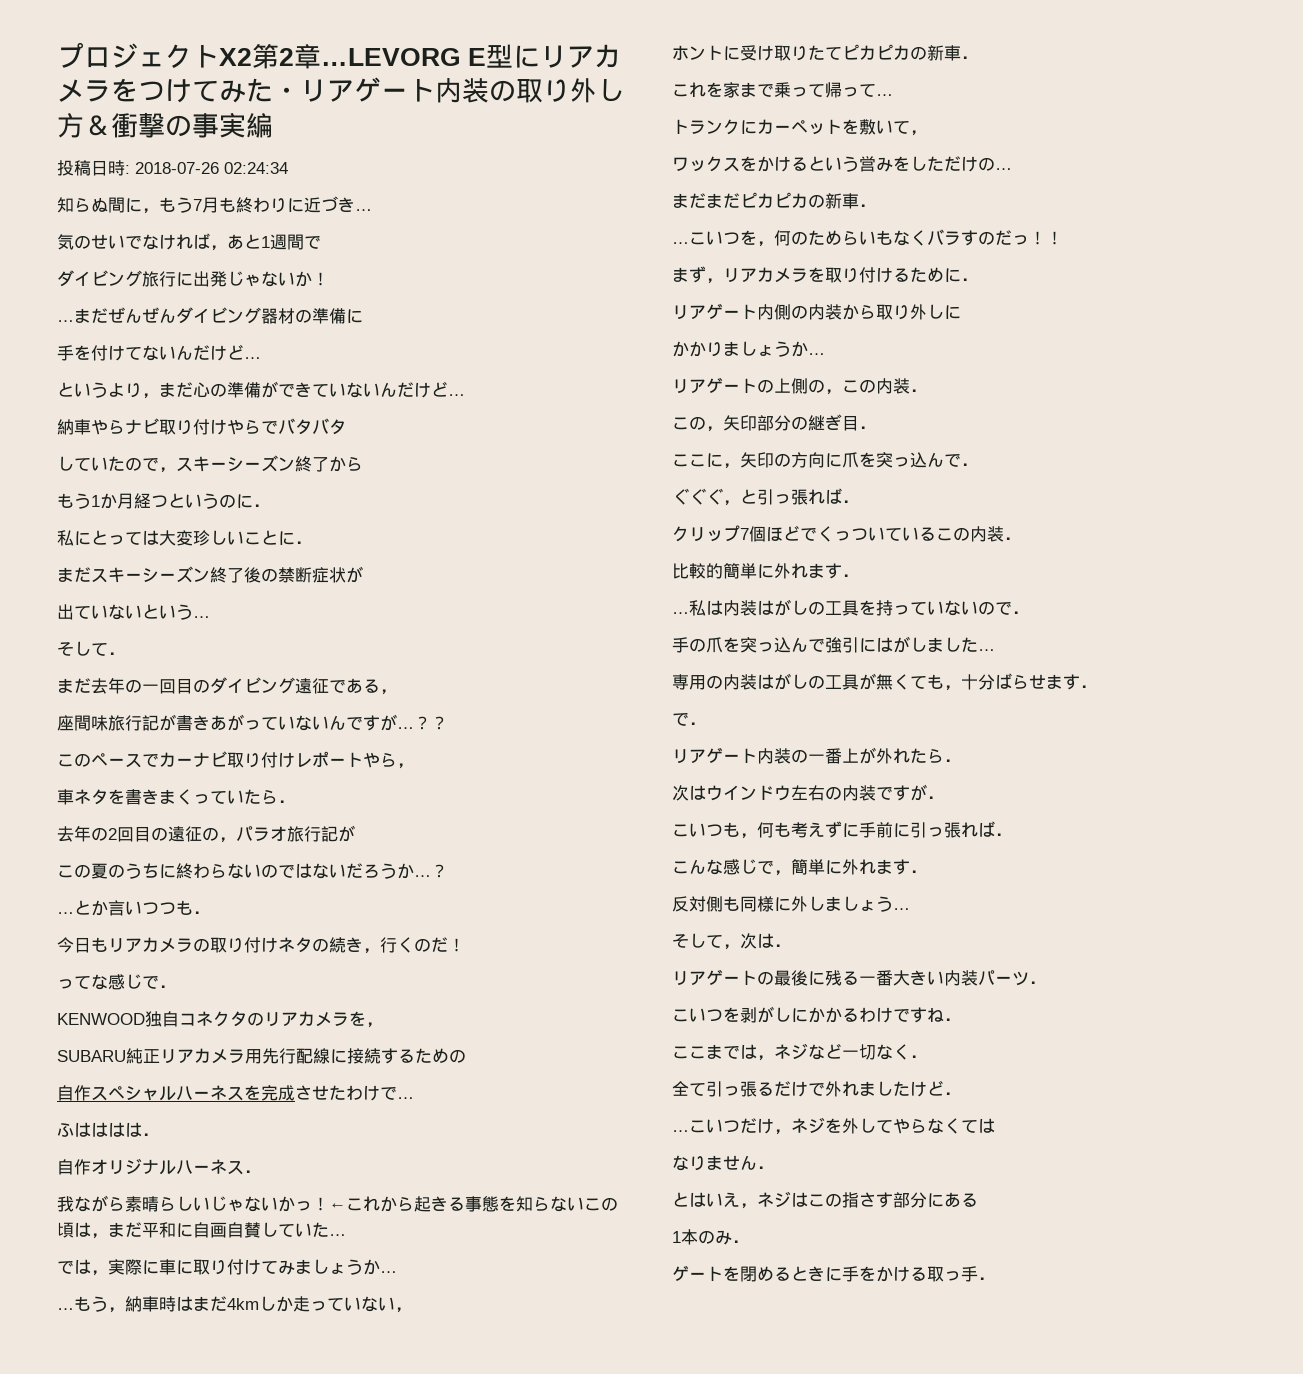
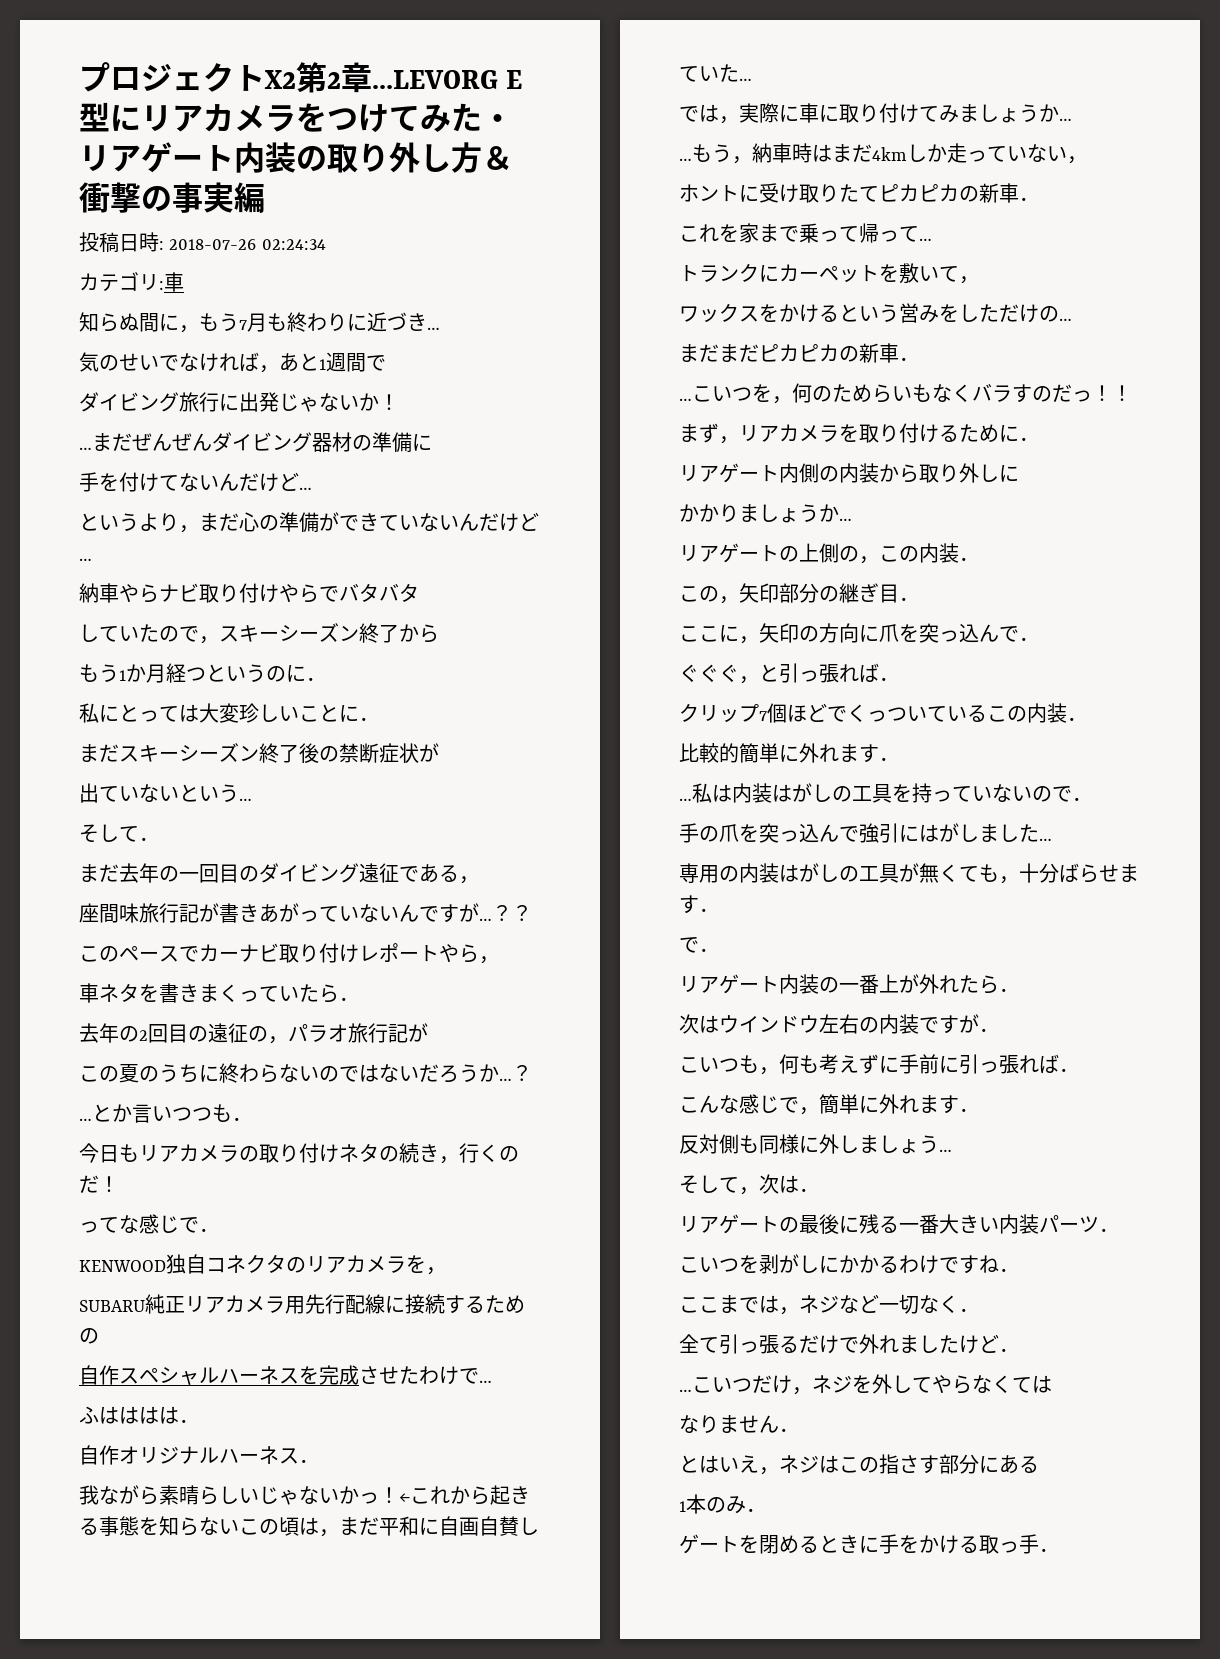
+ カテゴリ:車

